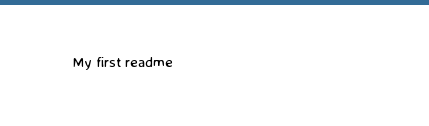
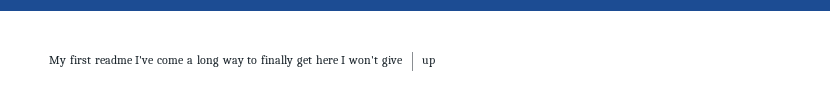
- My first readme
+ My first readme I've come a long way to finally get here I won't give up

